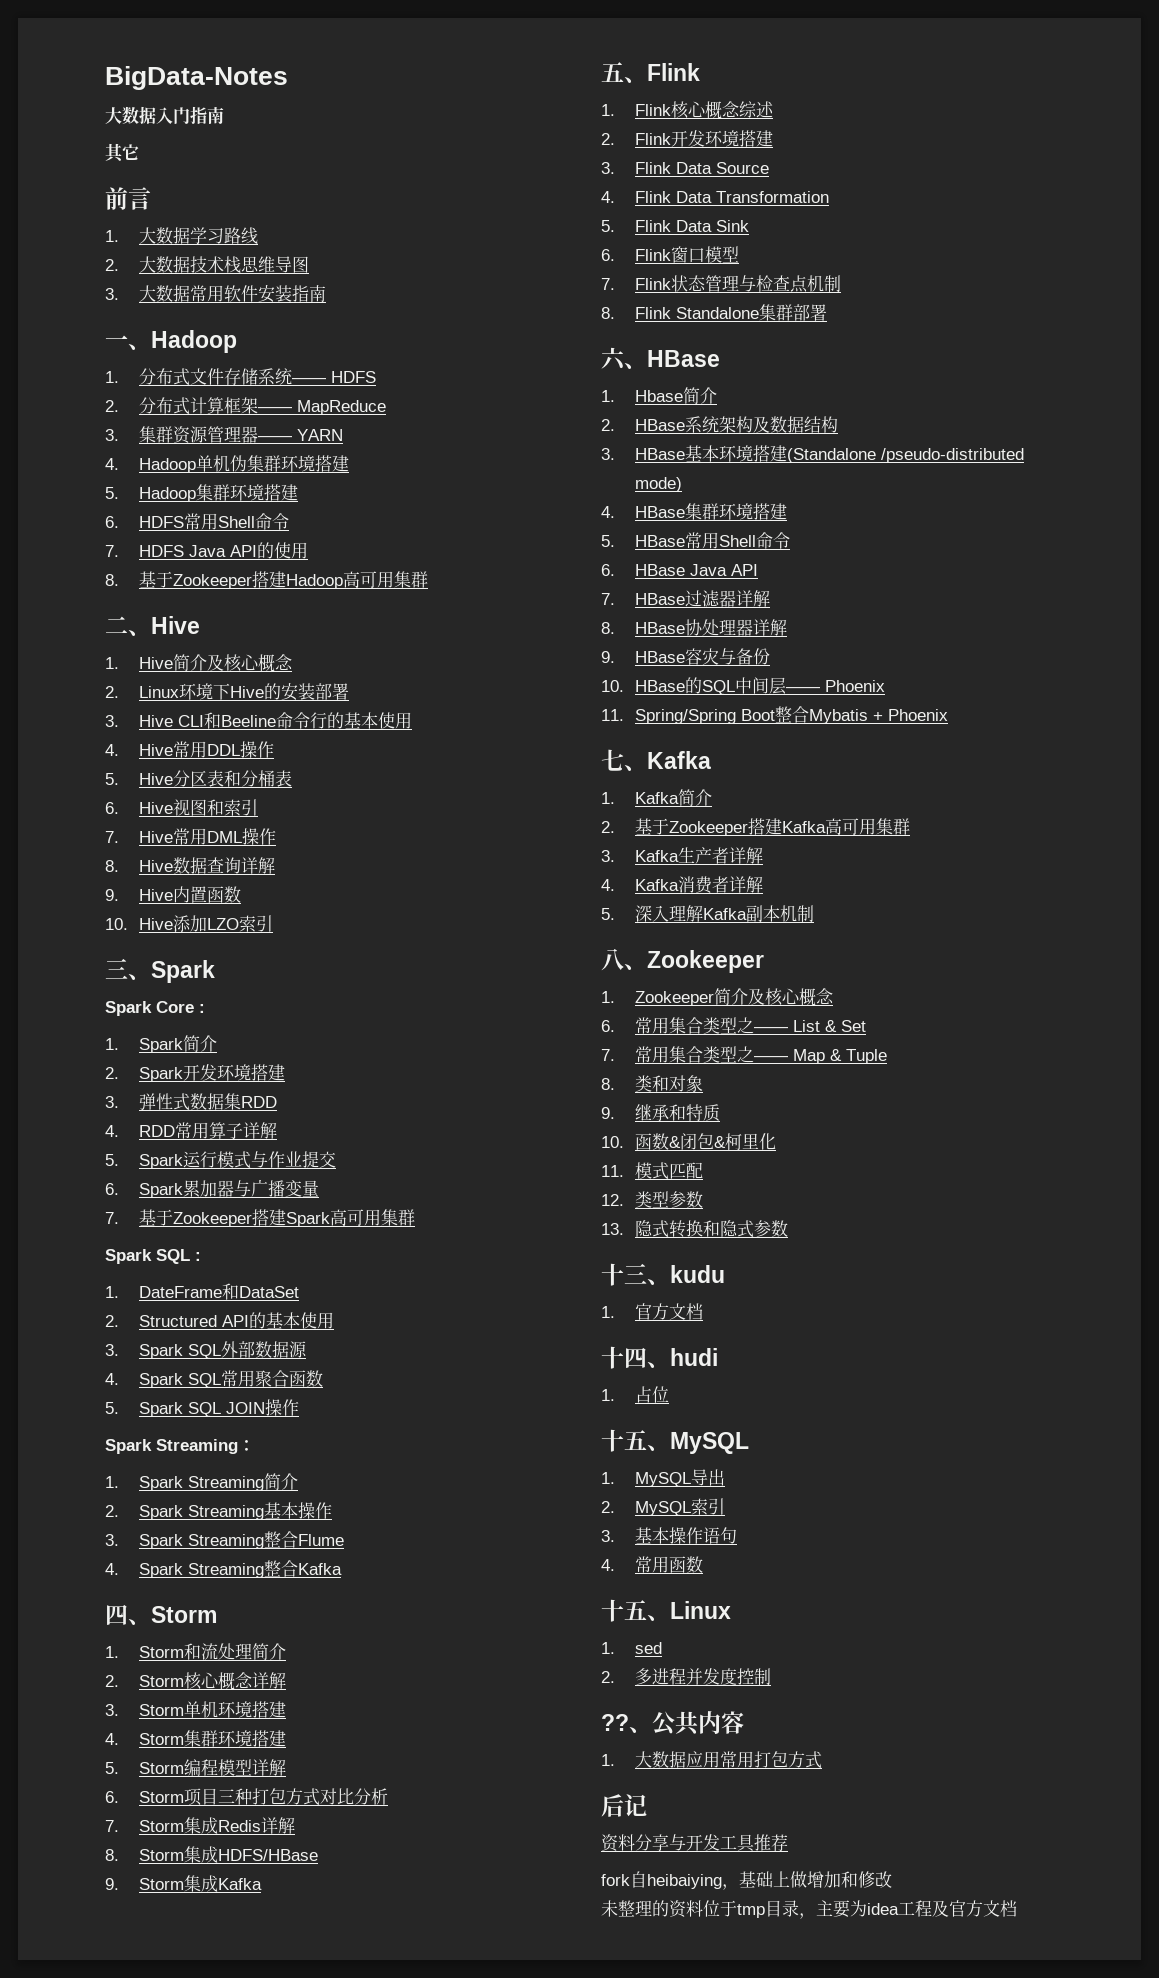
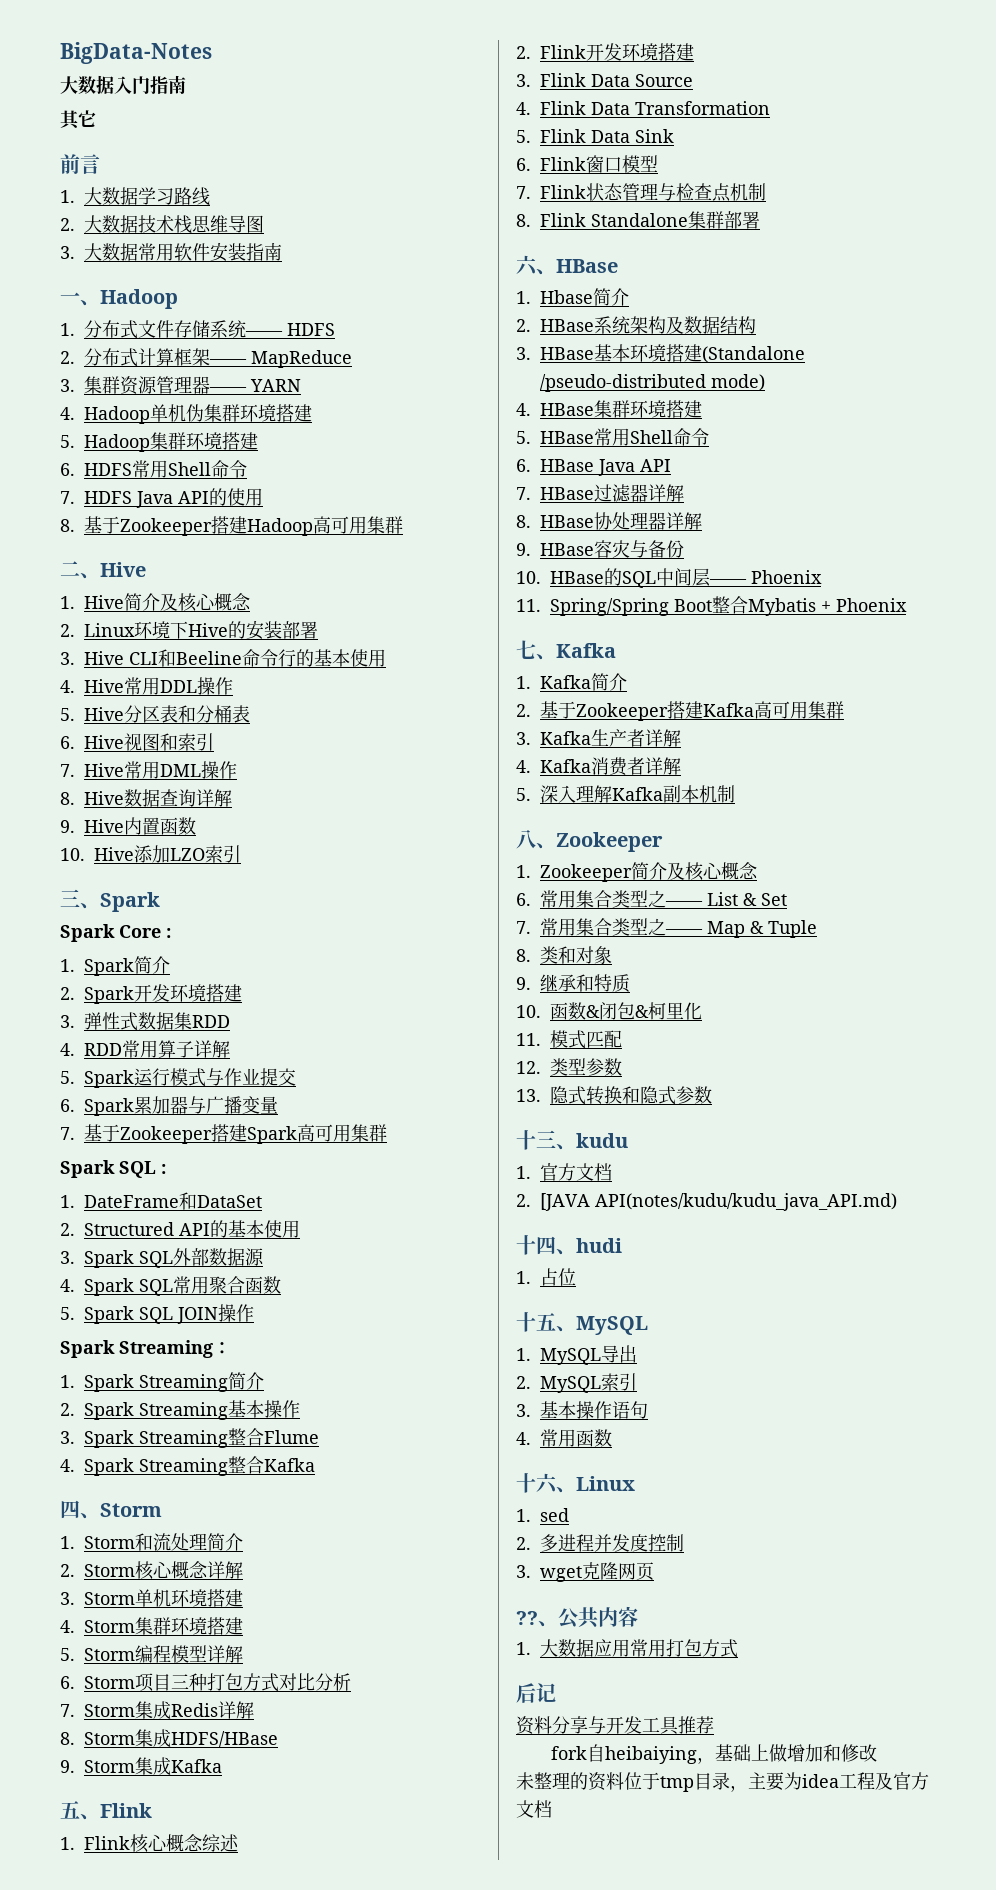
+ 2. [JAVA API(notes/kudu/kudu_java_API.md)
- 十五、Linux
+ 十六、Linux
+ 3. wget克隆网页

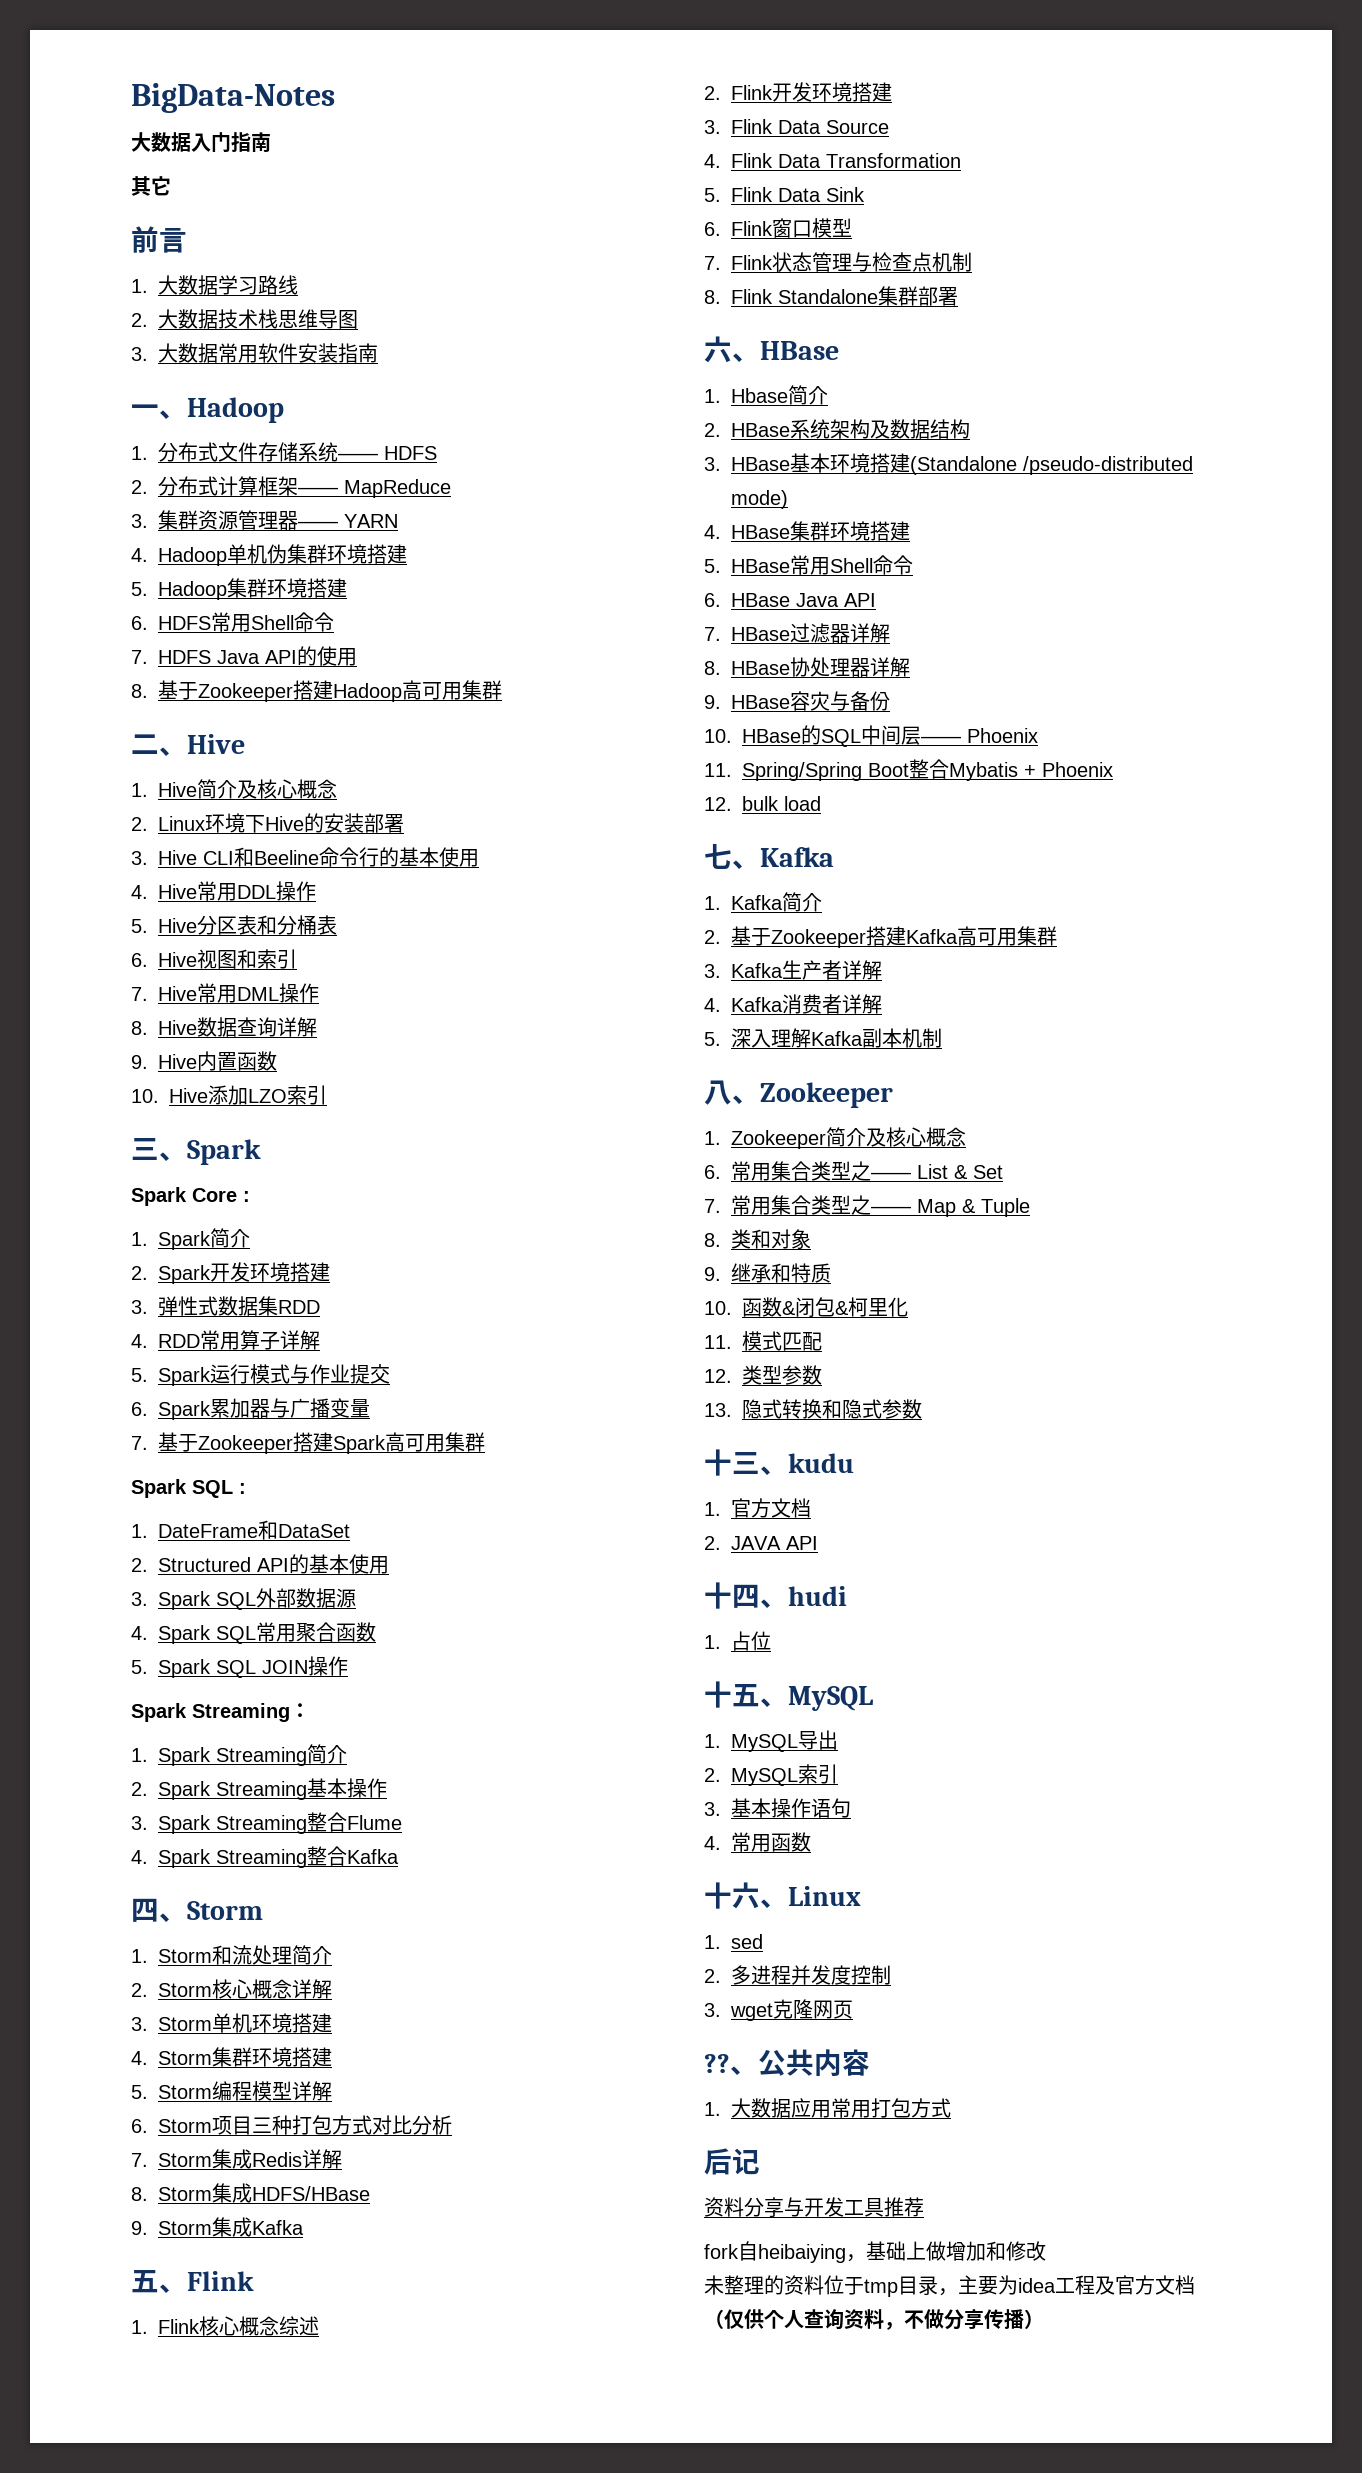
+ 12. bulk load
- 2. [JAVA API(notes/kudu/kudu_java_API.md)
+ 2. JAVA API
- 未整理的资料位于tmp目录，主要为idea工程及官方文档
+ 未整理的资料位于tmp目录，主要为idea工程及官方文档（仅供个人查询资料，不做分享传播）

